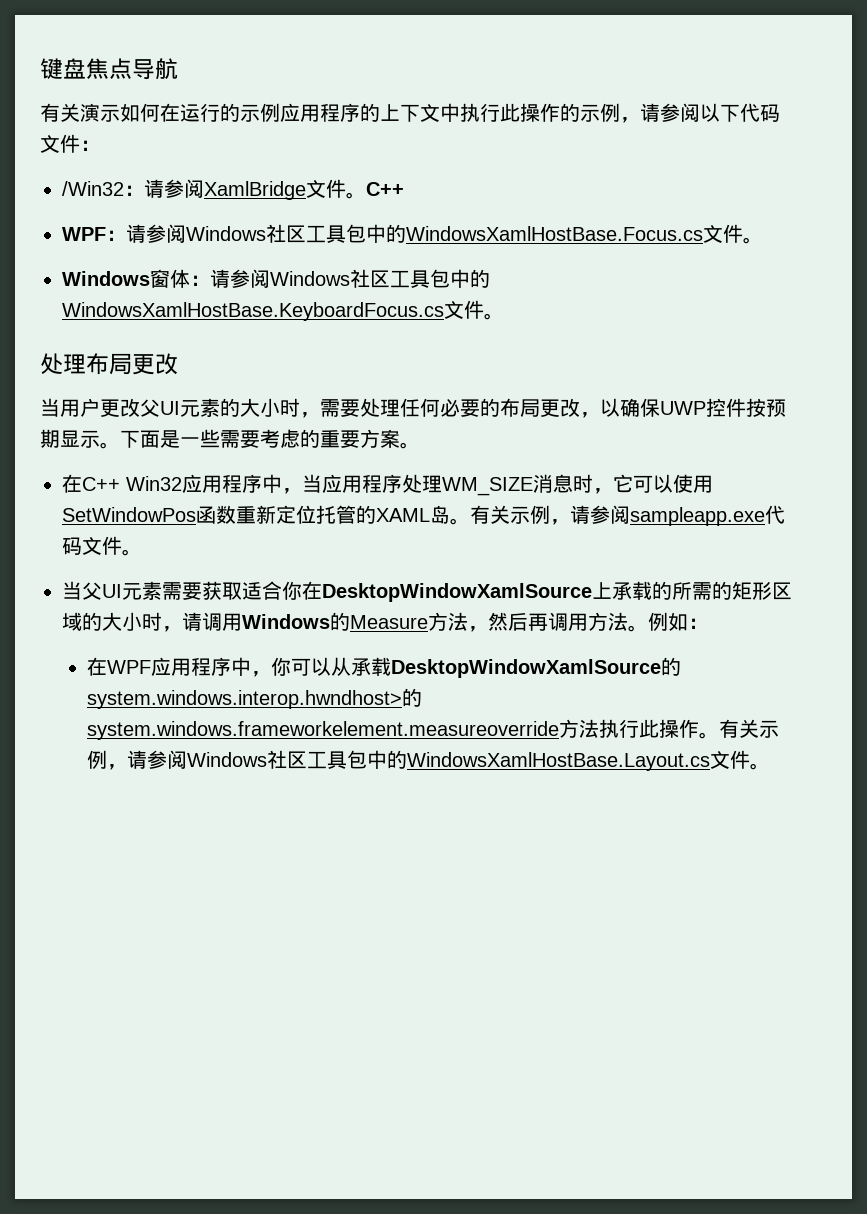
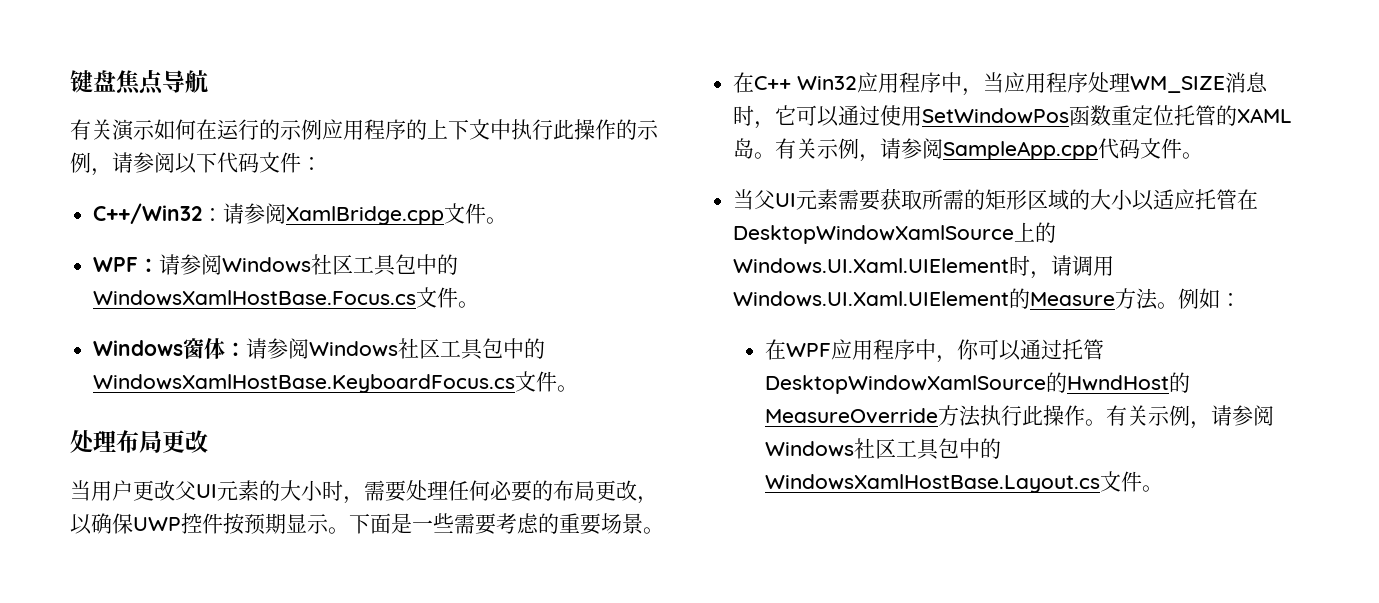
- /Win32：请参阅XamlBridge文件。C++
+ C++/Win32：请参阅XamlBridge.cpp文件。
- 下面是一些需要考虑的重要方案。
+ 下面是一些需要考虑的重要场景。
- 在C++ Win32应用程序中，当应用程序处理WM_SIZE消息时，它可以使用SetWindowPos函数重新定位托管的XAML岛。
+ 在C++ Win32应用程序中，当应用程序处理WM_SIZE消息时，它可以通过使用SetWindowPos函数重定位托管的XAML岛。
- 有关示例，请参阅sampleapp.exe代码文件。
+ 有关示例，请参阅SampleApp.cpp代码文件。
- 当父UI元素需要获取适合你在DesktopWindowXamlSource上承载的所需的矩形区域的大小时，请调用Windows的Measure方法，然后再调用方法。
+ 当父UI元素需要获取所需的矩形区域的大小以适应托管在DesktopWindowXamlSource上的Windows.UI.Xaml.UIElement时，请调用Windows.UI.Xaml.UIElement的Measure方法。
- 在WPF应用程序中，你可以从承载DesktopWindowXamlSource的system.windows.interop.hwndhost>的system.windows.frameworkelement.measureoverride方法执行此操作。
+ 在WPF应用程序中，你可以通过托管DesktopWindowXamlSource的HwndHost的MeasureOverride方法执行此操作。

